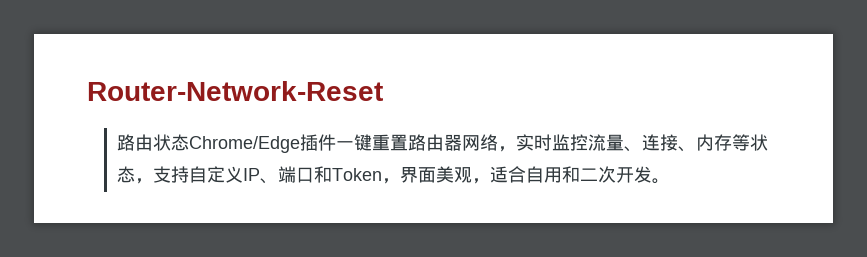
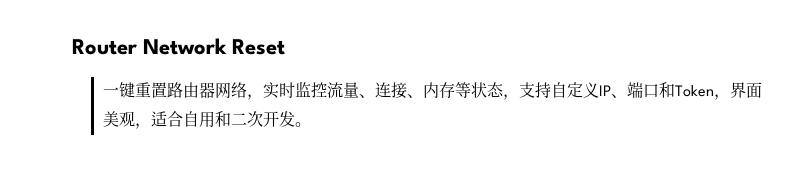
- Router-Network-Reset
- 路由状态Chrome/Edge插件一键重置路由器网络，实时监控流量、连接、内存等状态，支持自定义IP、端口和Token，界面美观，适合自用和二次开发。
+ Router Network Reset
+ 一键重置路由器网络，实时监控流量、连接、内存等状态，支持自定义IP、端口和Token，界面美观，适合自用和二次开发。

